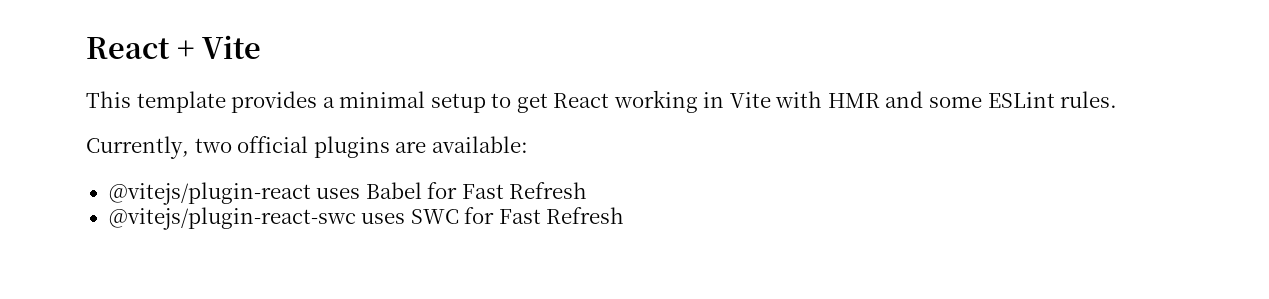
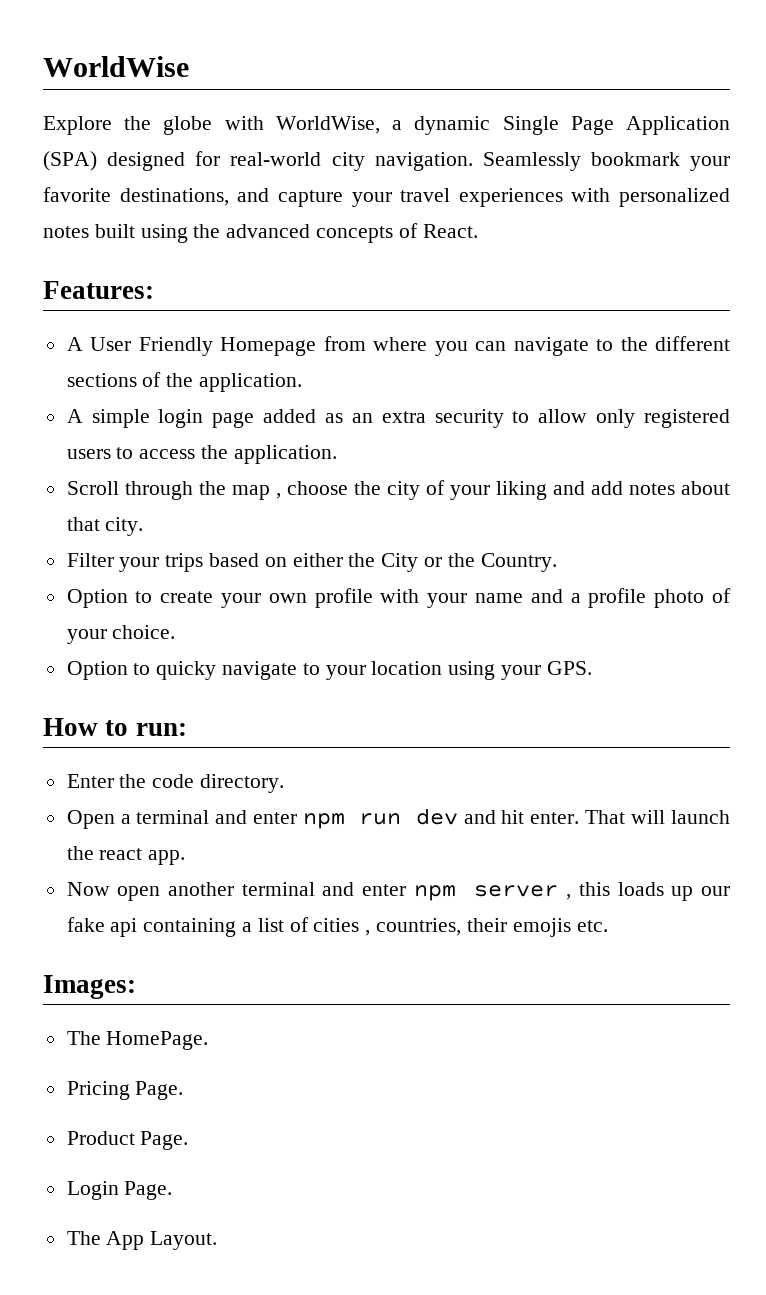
- React + Vite
- This template provides a minimal setup to get React working in Vite with HMR and some ESLint rules.
- Currently, two official plugins are available:
- @vitejs/plugin-react uses Babel for Fast Refresh
- @vitejs/plugin-react-swc uses SWC for Fast Refresh
+ WorldWise
+ Explore the globe with WorldWise, a dynamic Single Page Application (SPA) designed for real-world city navigation. Seamlessly bookmark your favorite destinations, and capture your travel experiences with personalized notes built using the advanced concepts of React.
+ Features:
+ A User Friendly Homepage from where you can navigate to the different sections of the application.
+ A simple login page added as an extra security to allow only registered users to access the application.
+ Scroll through the map , choose the city of your liking and add notes about that city.
+ Filter your trips based on either the City or the Country.
+ Option to create your own profile with your name and a profile photo of your choice.
+ Option to quicky navigate to your location using your GPS.
+ How to run:
+ Enter the code directory.
+ Open a terminal and enter npm run dev and hit enter. That will launch the react app.
+ Now open another terminal and enter npm server , this loads up our fake api containing a list of cities , countries, their emojis etc.
+ Images:
+ The HomePage.
+ Pricing Page.
+ Product Page.
+ Login Page.
+ The App Layout.

